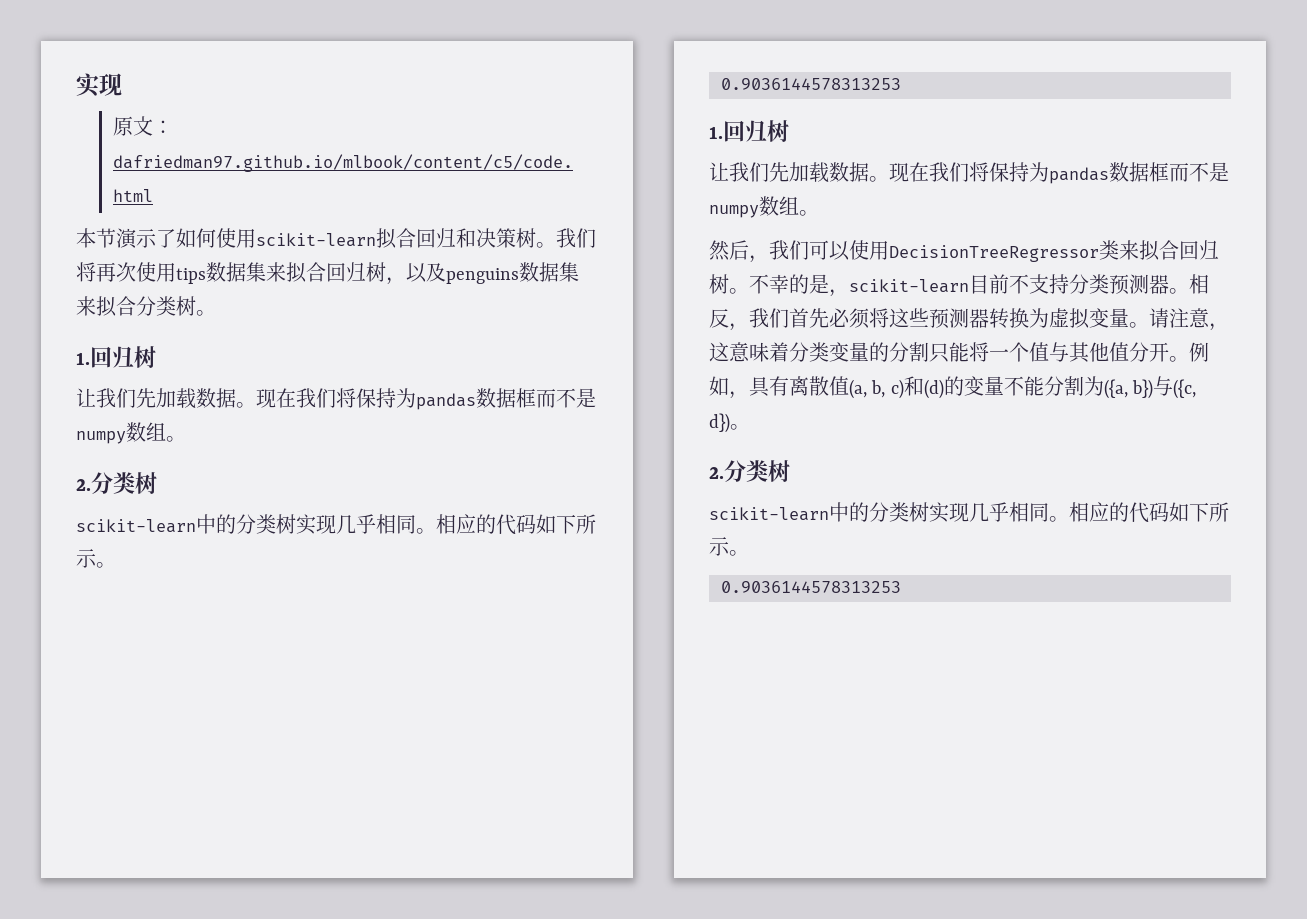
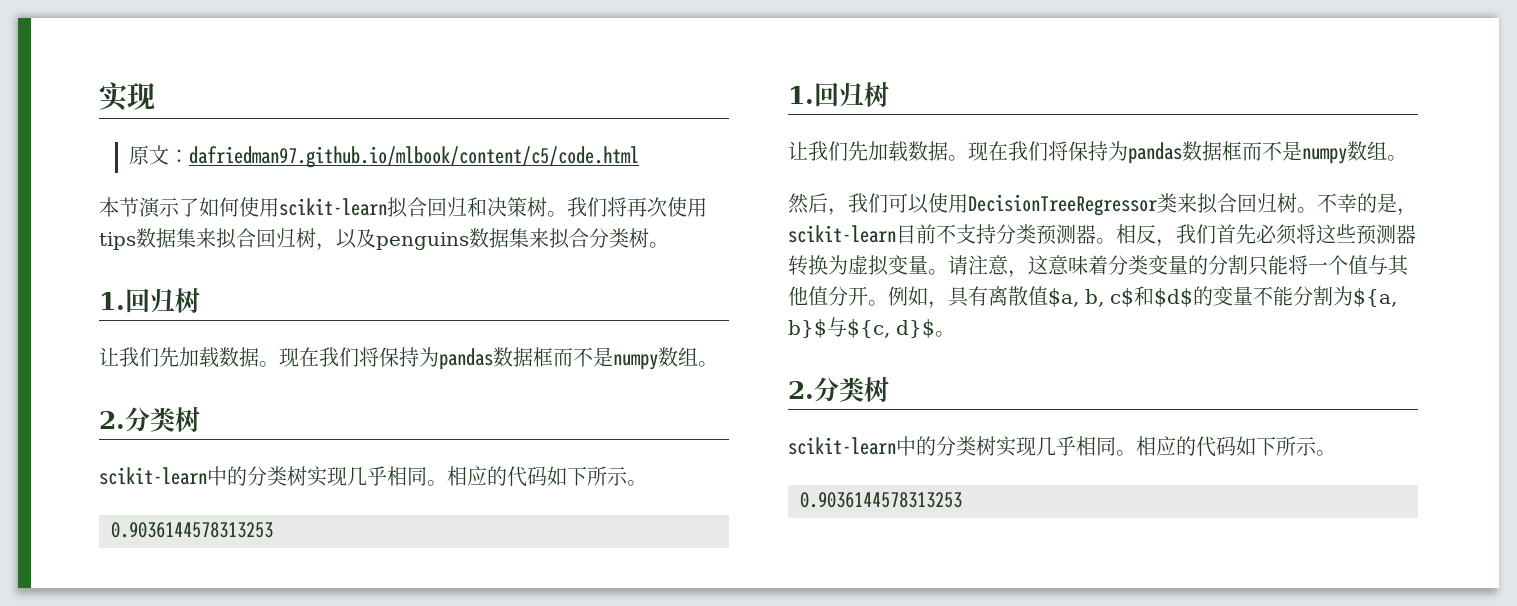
- 例如，具有离散值(a, b, c)和(d)的变量不能分割为({a, b})与({c, d})。
+ 例如，具有离散值$a, b, c$和$d$的变量不能分割为${a, b}$与${c, d}$。

